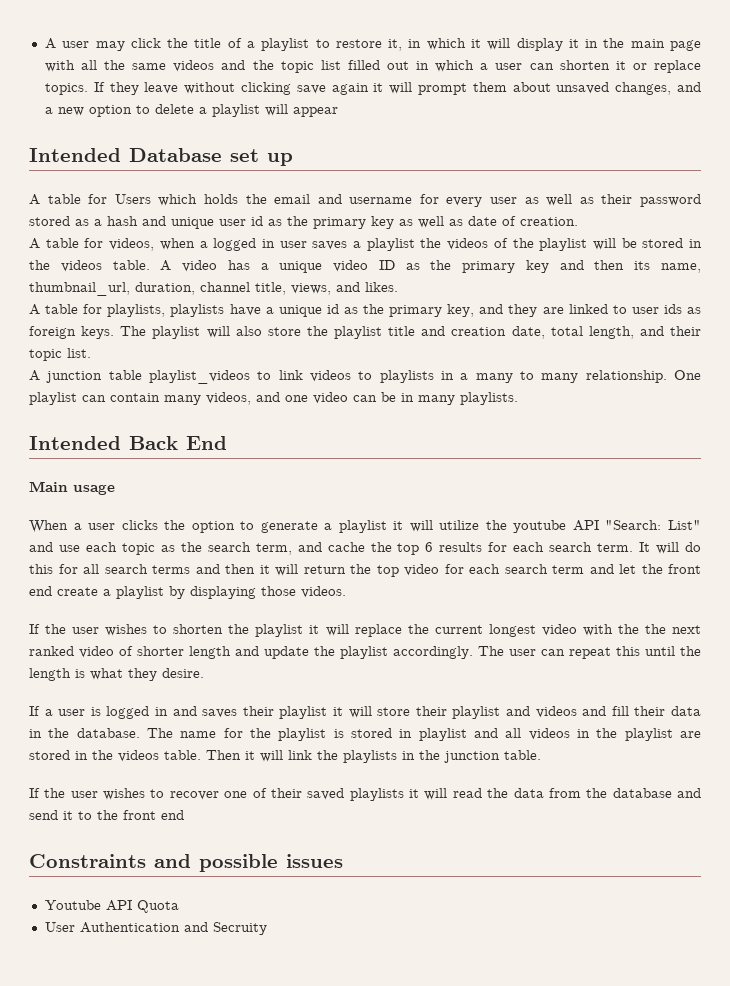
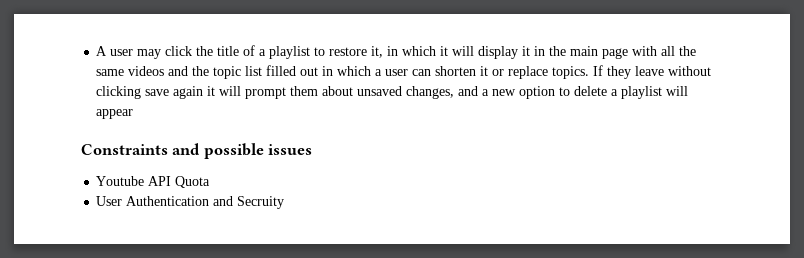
- Intended Database set up
- A table for Users which holds the email and username for every user as well as their password stored as a hash and unique user id as the primary key as well as date of creation.
- A table for videos, when a logged in user saves a playlist the videos of the playlist will be stored in the videos table. A video has a unique video ID as the primary key and then its name, thumbnail_url, duration, channel title, views, and likes.
- A table for playlists, playlists have a unique id as the primary key, and they are linked to user ids as foreign keys. The playlist will also store the playlist title and creation date, total length, and their topic list.
- A junction table playlist_videos to link videos to playlists in a many to many relationship. One playlist can contain many videos, and one video can be in many playlists.
- Intended Back End
- Main usage
- When a user clicks the option to generate a playlist it will utilize the youtube API "Search: List" and use each topic as the search term, and cache the top 6 results for each search term. It will do this for all search terms and then it will return the top video for each search term and let the front end create a playlist by displaying those videos.
- If the user wishes to shorten the playlist it will replace the current longest video with the the next ranked video of shorter length and update the playlist accordingly. The user can repeat this until the length is what they desire.
- If a user is logged in and saves their playlist it will store their playlist and videos and fill their data in the database. The name for the playlist is stored in playlist and all videos in the playlist are stored in the videos table. Then it will link the playlists in the junction table.
- If the user wishes to recover one of their saved playlists it will read the data from the database and send it to the front end

